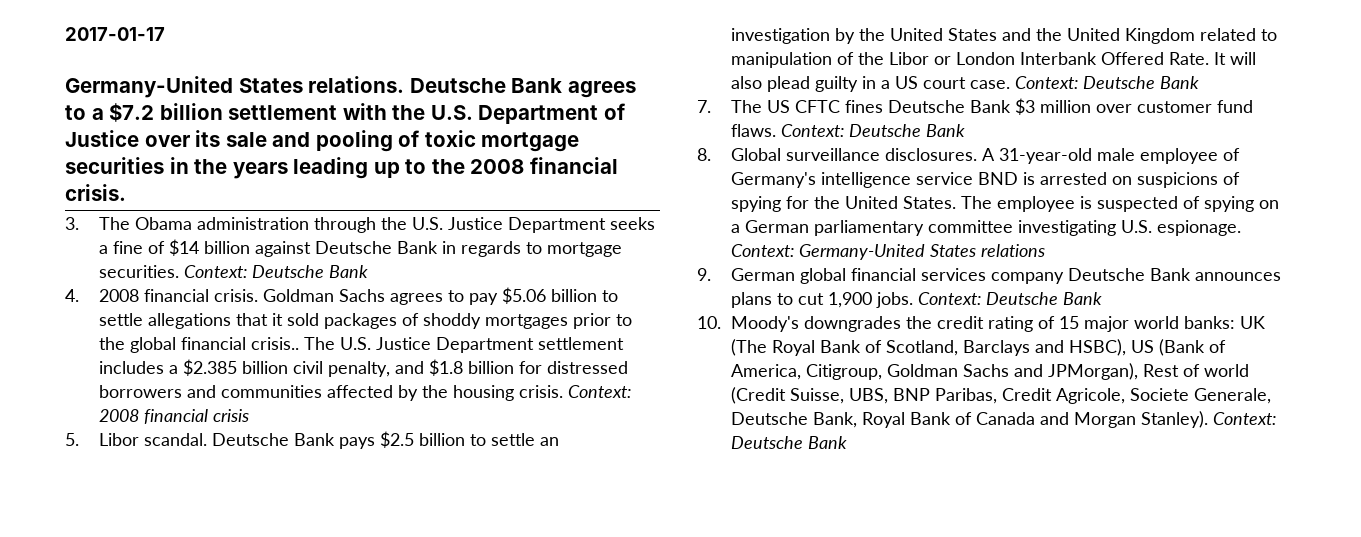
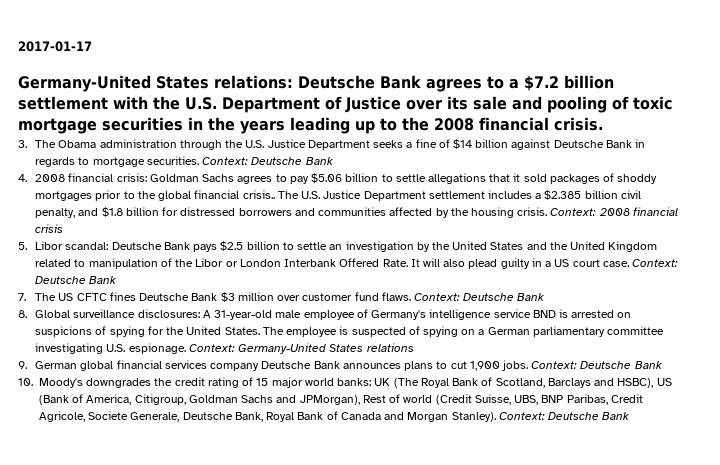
- Germany-United States relations. Deutsche Bank agrees to a $7.2 billion settlement with the U.S. Department of Justice over its sale and pooling of toxic mortgage securities in the years leading up to the 2008 financial crisis.
+ Germany-United States relations: Deutsche Bank agrees to a $7.2 billion settlement with the U.S. Department of Justice over its sale and pooling of toxic mortgage securities in the years leading up to the 2008 financial crisis.
- 4. 2008 financial crisis. Goldman Sachs agrees to pay $5.06 billion to settle allegations that it sold packages of shoddy mortgages prior to the global financial crisis..
+ 4. 2008 financial crisis: Goldman Sachs agrees to pay $5.06 billion to settle allegations that it sold packages of shoddy mortgages prior to the global financial crisis..
- 5. Libor scandal. Deutsche Bank pays $2.5 billion to settle an investigation by the United States and the United Kingdom related to manipulation of the Libor or London Interbank Offered Rate.
+ 5. Libor scandal: Deutsche Bank pays $2.5 billion to settle an investigation by the United States and the United Kingdom related to manipulation of the Libor or London Interbank Offered Rate.
- 8. Global surveillance disclosures. A 31-year-old male employee of Germany's intelligence service BND is arrested on suspicions of spying for the United States.
+ 8. Global surveillance disclosures: A 31-year-old male employee of Germany's intelligence service BND is arrested on suspicions of spying for the United States.

